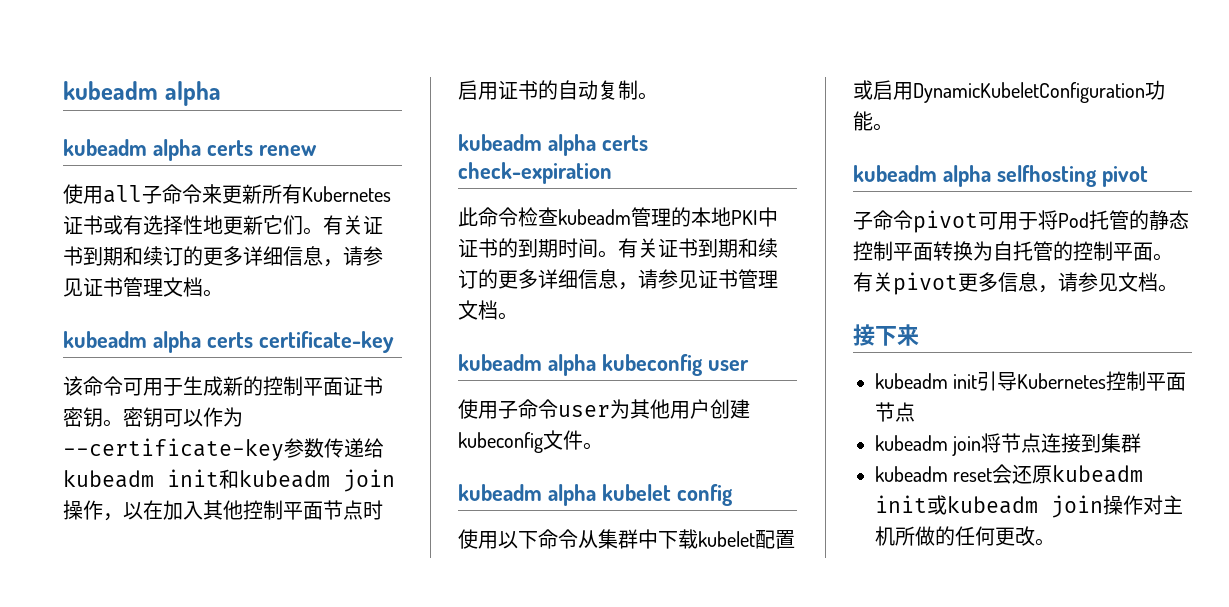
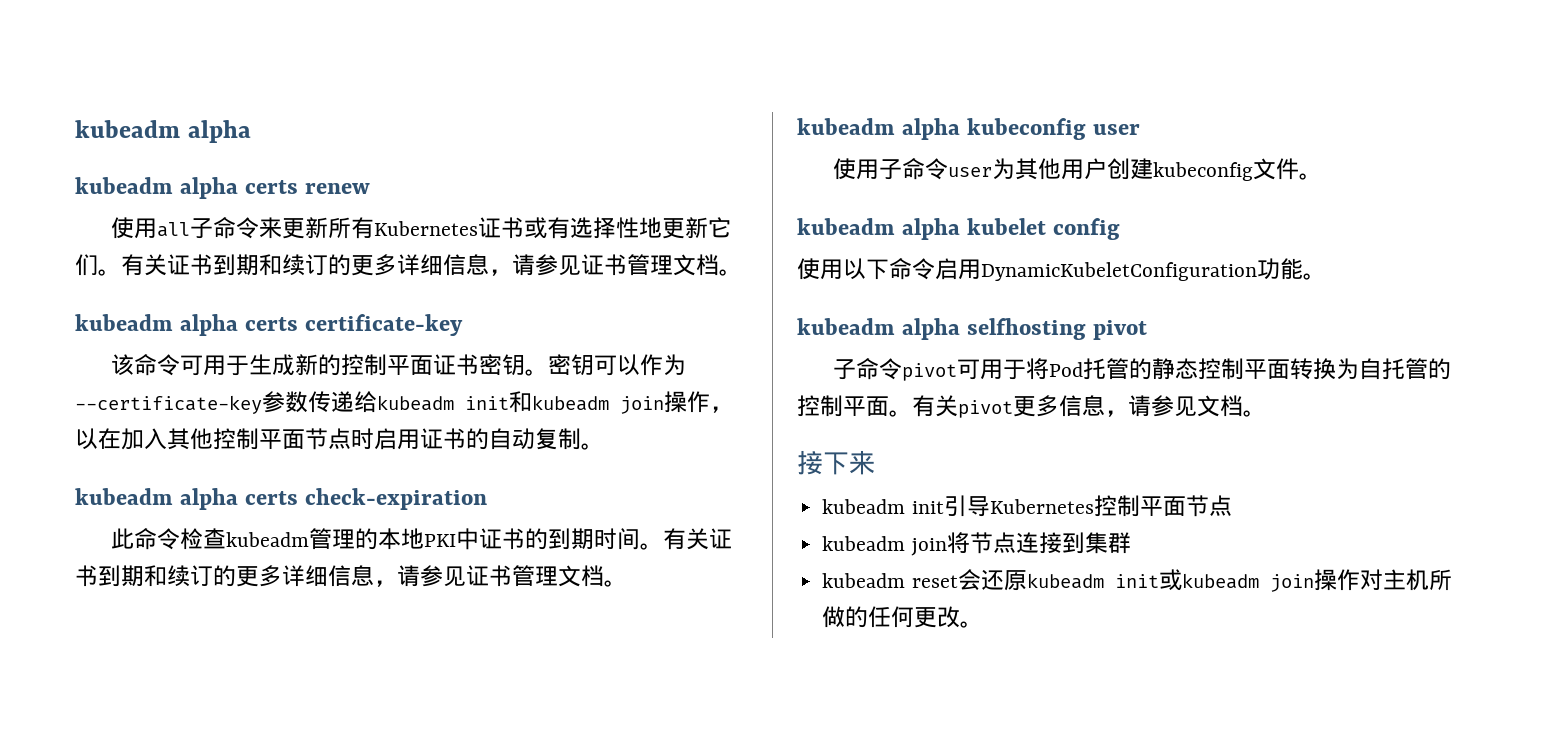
- 使用以下命令从集群中下载kubelet配置或启用DynamicKubeletConfiguration功能。
+ 使用以下命令启用DynamicKubeletConfiguration功能。

